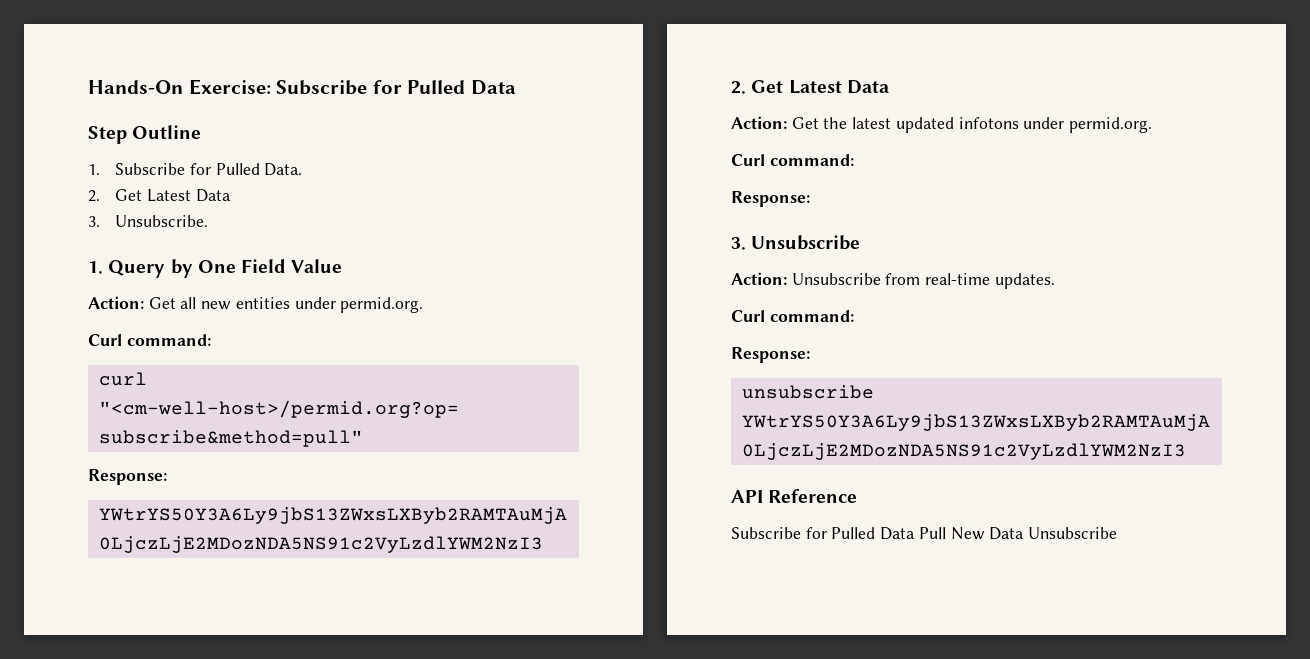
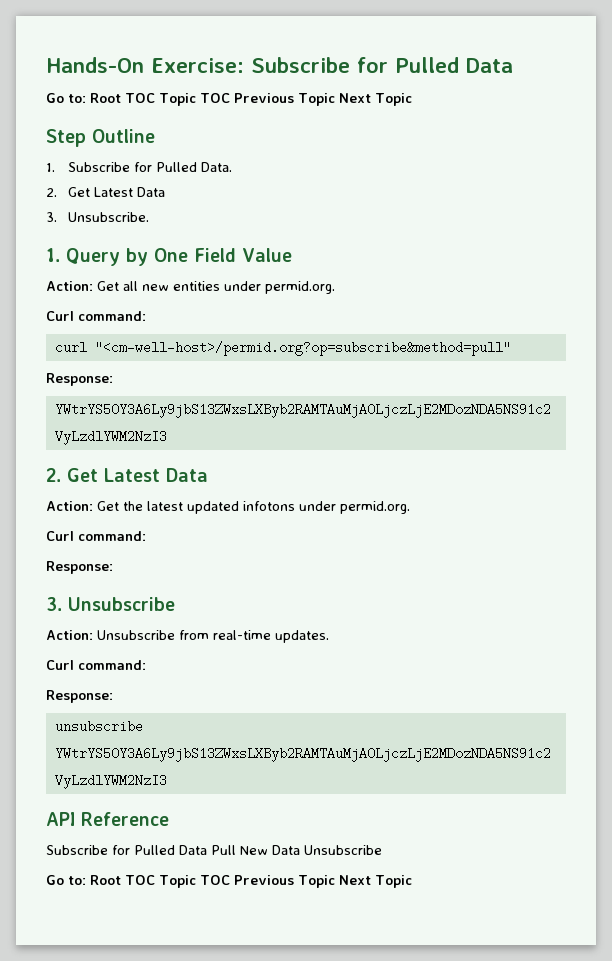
  Hands-On Exercise: Subscribe for Pulled Data
+ Go to: Root TOC Topic TOC Previous Topic Next Topic
  Subscribe for Pulled Data Pull New Data Unsubscribe
+ Go to: Root TOC Topic TOC Previous Topic Next Topic

